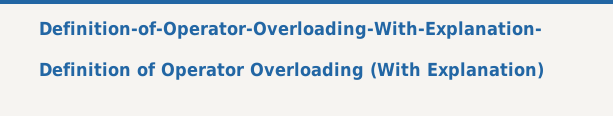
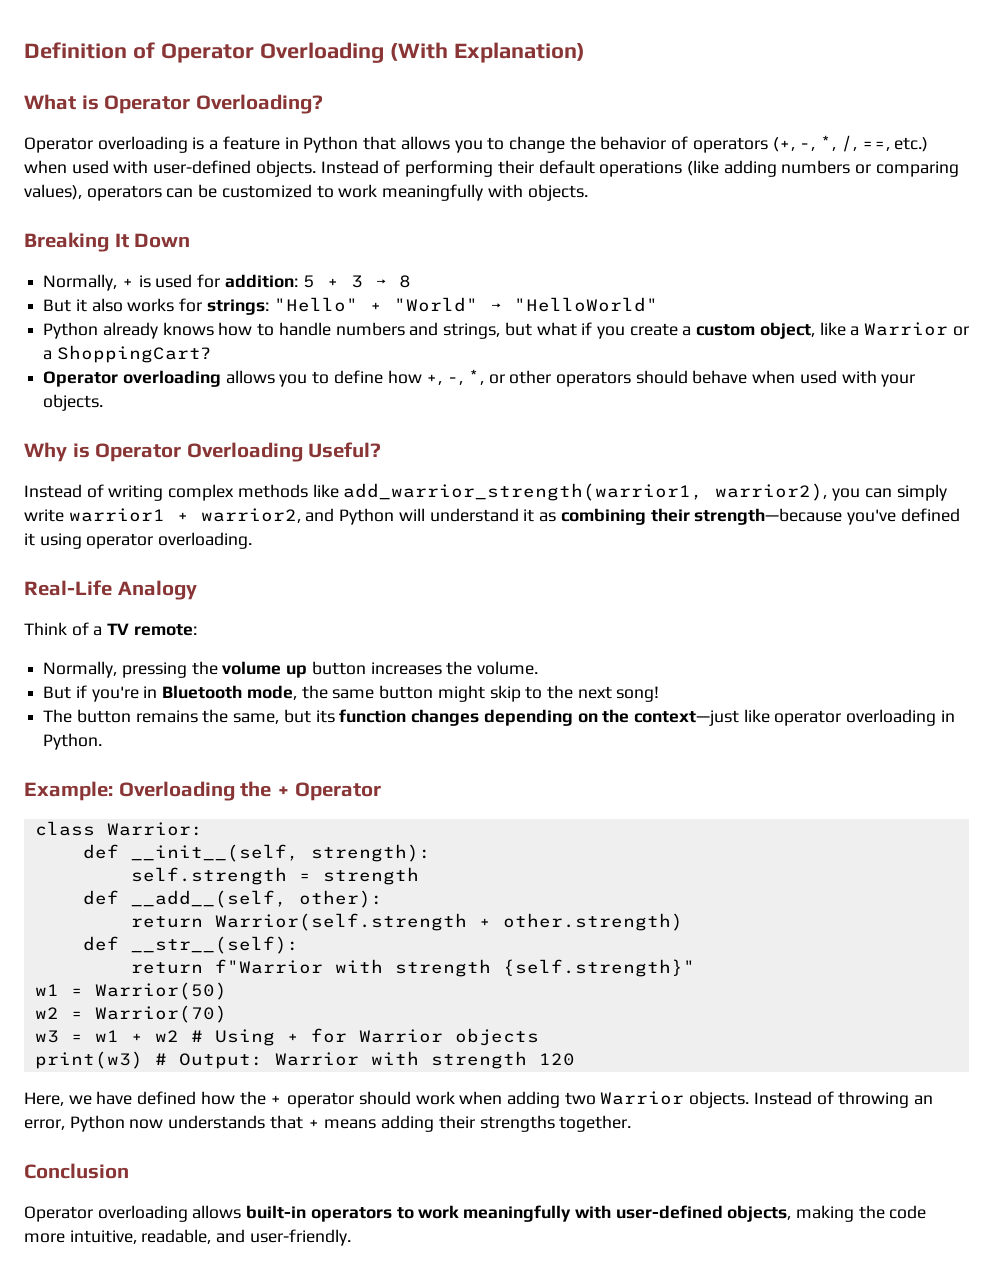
- Definition-of-Operator-Overloading-With-Explanation-
+ What is Operator Overloading?
+ Operator overloading is a feature in Python that allows you to change the behavior of operators (+, -, *, /, ==, etc.) when used with user-defined objects. Instead of performing their default operations (like adding numbers or comparing values), operators can be customized to work meaningfully with objects.
+ Breaking It Down
+ Normally, + is used for addition: 5 + 3 → 8
+ But it also works for strings: "Hello" + "World" → "HelloWorld"
+ Python already knows how to handle numbers and strings, but what if you create a custom object, like a Warrior or a ShoppingCart?
+ Operator overloading allows you to define how +, -, *, or other operators should behave when used with your objects.
+ Why is Operator Overloading Useful?
+ Instead of writing complex methods like add_warrior_strength(warrior1, warrior2), you can simply write warrior1 + warrior2, and Python will understand it as combining their strength—because you've defined it using operator overloading.
+ Real-Life Analogy
+ Think of a TV remote:
+ Normally, pressing the volume up button increases the volume.
+ But if you're in Bluetooth mode, the same button might skip to the next song!
+ The button remains the same, but its function changes depending on the context—just like operator overloading in Python.
+ Example: Overloading the + Operator
+ class Warrior:
+ def __init__(self, strength):
+ self.strength = strength
+ def __add__(self, other):
+ return Warrior(self.strength + other.strength)
+ def __str__(self):
+ return f"Warrior with strength {self.strength}"
+ w1 = Warrior(50)
+ w2 = Warrior(70)
+ w3 = w1 + w2 # Using + for Warrior objects
+ print(w3) # Output: Warrior with strength 120
+ Here, we have defined how the + operator should work when adding two Warrior objects. Instead of throwing an error, Python now understands that + means adding their strengths together.
+ Conclusion
+ Operator overloading allows built-in operators to work meaningfully with user-defined objects, making the code more intuitive, readable, and user-friendly.

